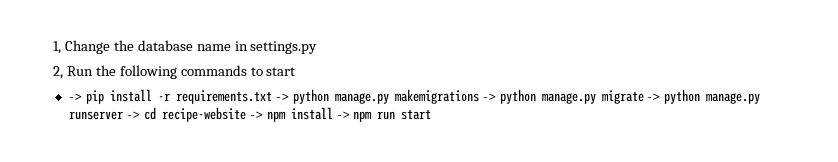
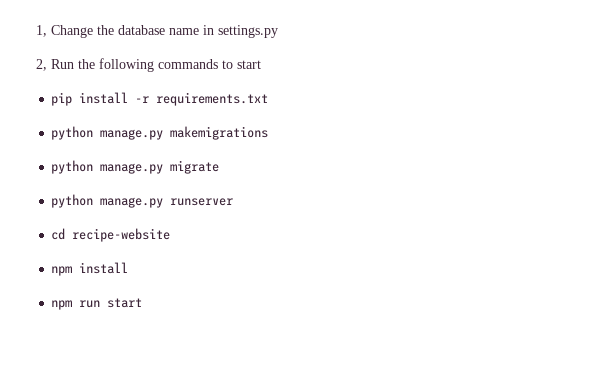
- -> pip install -r requirements.txt -> python manage.py makemigrations -> python manage.py migrate -> python manage.py runserver -> cd recipe-website -> npm install -> npm run start
+ pip install -r requirements.txt
+ python manage.py makemigrations
+ python manage.py migrate
+ python manage.py runserver
+ cd recipe-website
+ npm install
+ npm run start

